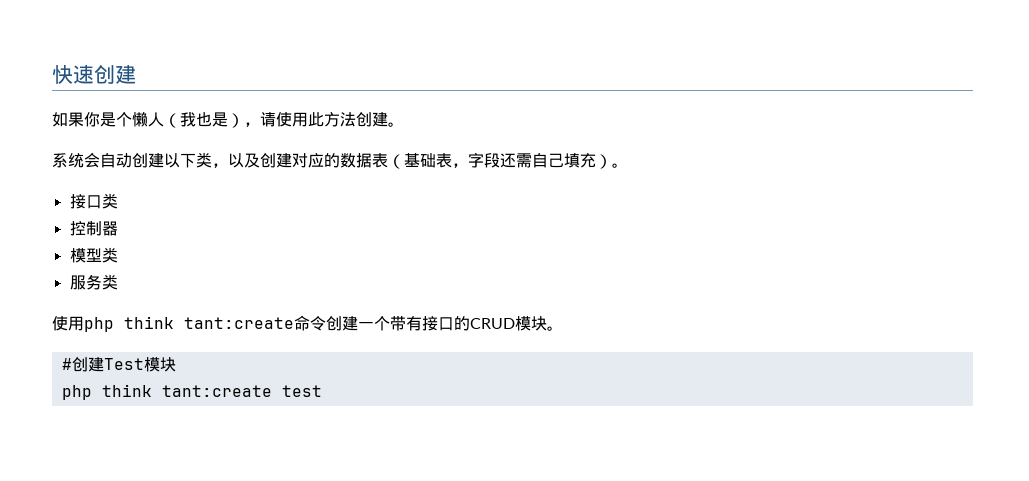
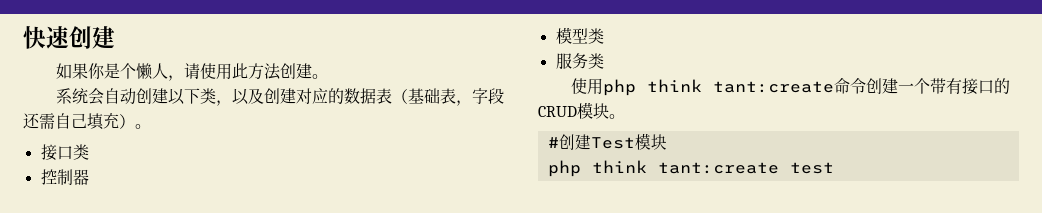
- 如果你是个懒人（我也是），请使用此方法创建。
+ 如果你是个懒人，请使用此方法创建。

